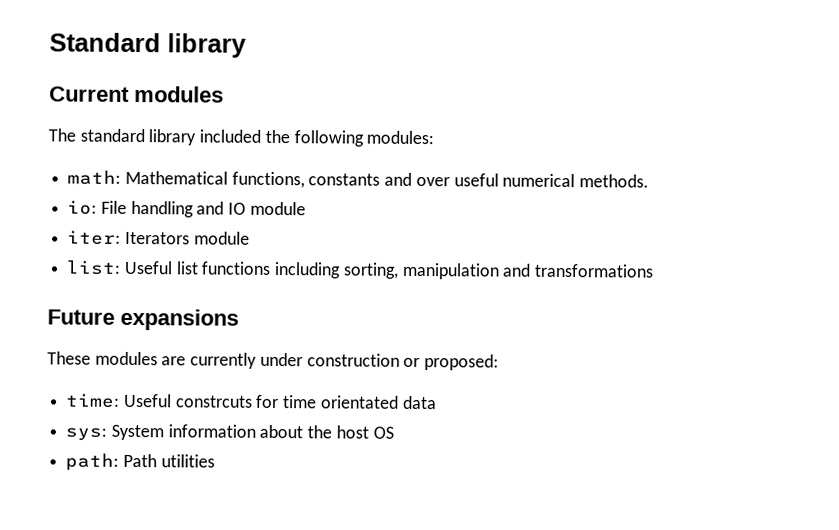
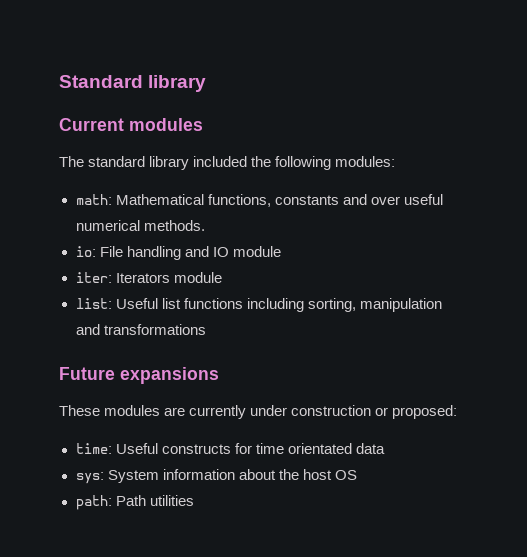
- time: Useful constrcuts for time orientated data
+ time: Useful constructs for time orientated data

